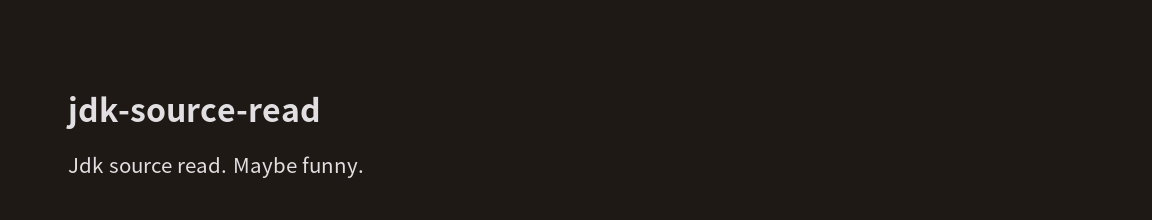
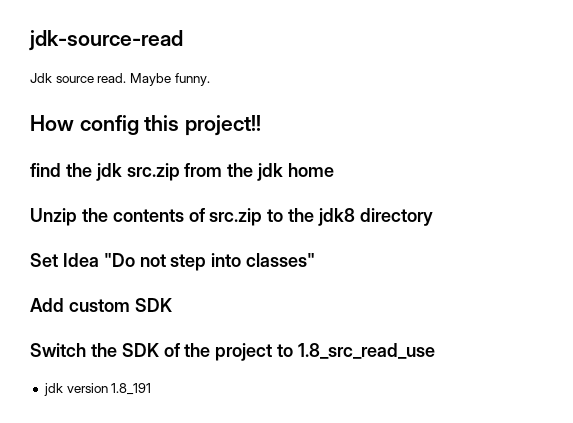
+ How config this project!!
+ find the jdk src.zip from the jdk home
+ Unzip the contents of src.zip to the jdk8 directory
+ Set Idea "Do not step into classes"
+ Add custom SDK
+ Switch the SDK of the project to 1.8_src_read_use
+ jdk version 1.8_191

